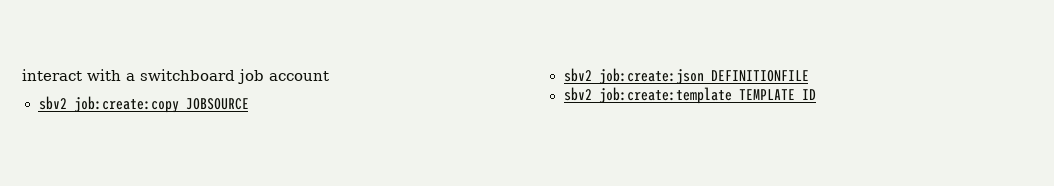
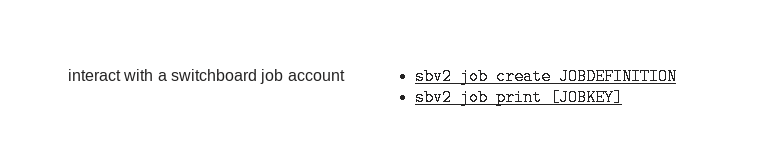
- sbv2 job:create:copy JOBSOURCE
- sbv2 job:create:json DEFINITIONFILE
- sbv2 job:create:template TEMPLATE ID
+ sbv2 job create JOBDEFINITION
+ sbv2 job print [JOBKEY]

